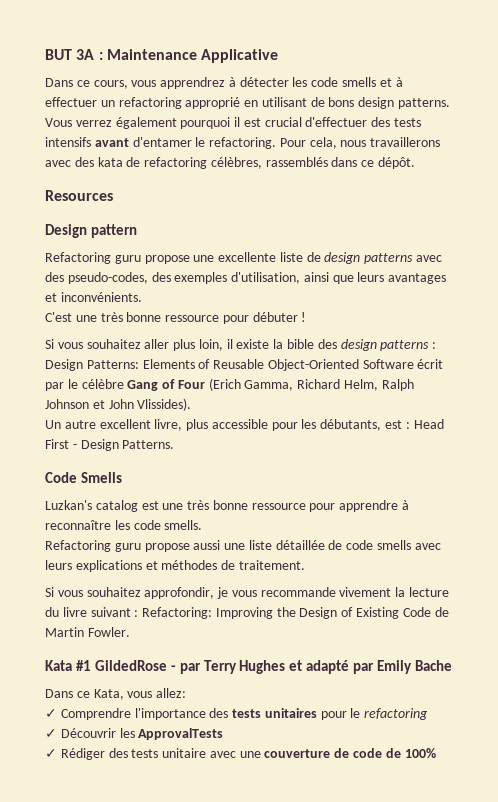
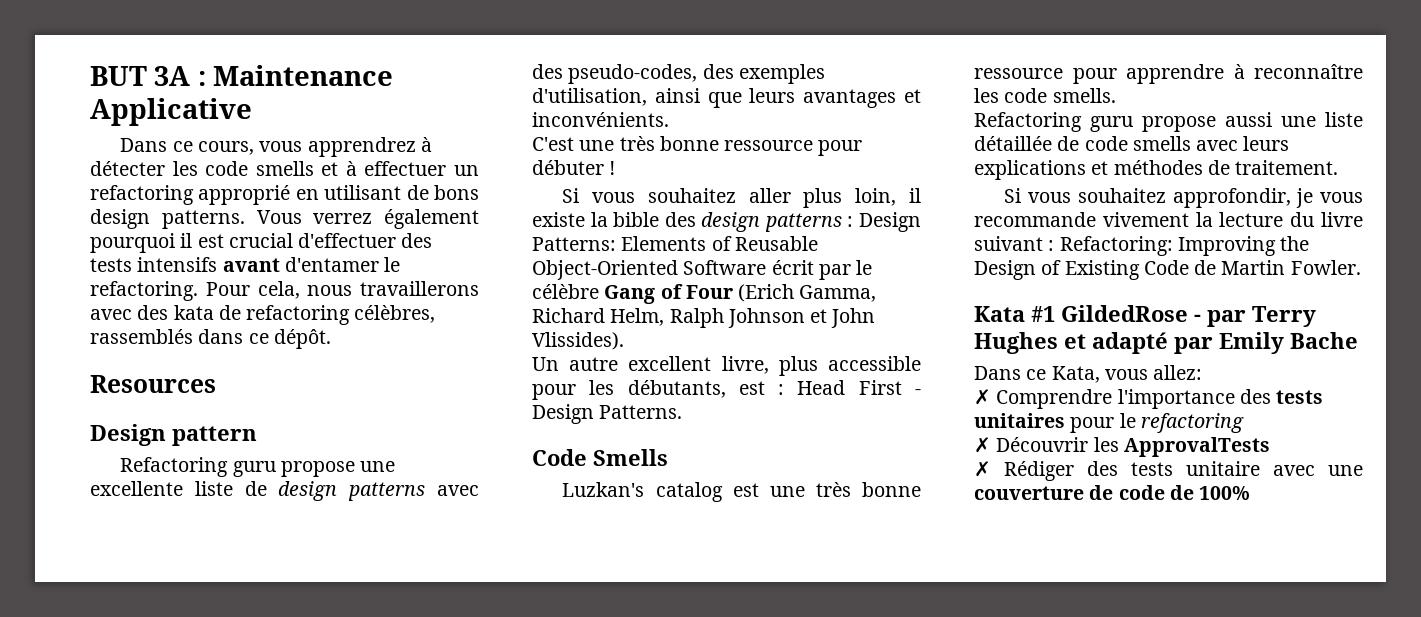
- ✓ Comprendre l'importance des tests unitaires pour le refactoring
+ ✗ Comprendre l'importance des tests unitaires pour le refactoring
- ✓ Découvrir les ApprovalTests
+ ✗ Découvrir les ApprovalTests
- ✓ Rédiger des tests unitaire avec une couverture de code de 100%
+ ✗ Rédiger des tests unitaire avec une couverture de code de 100%

